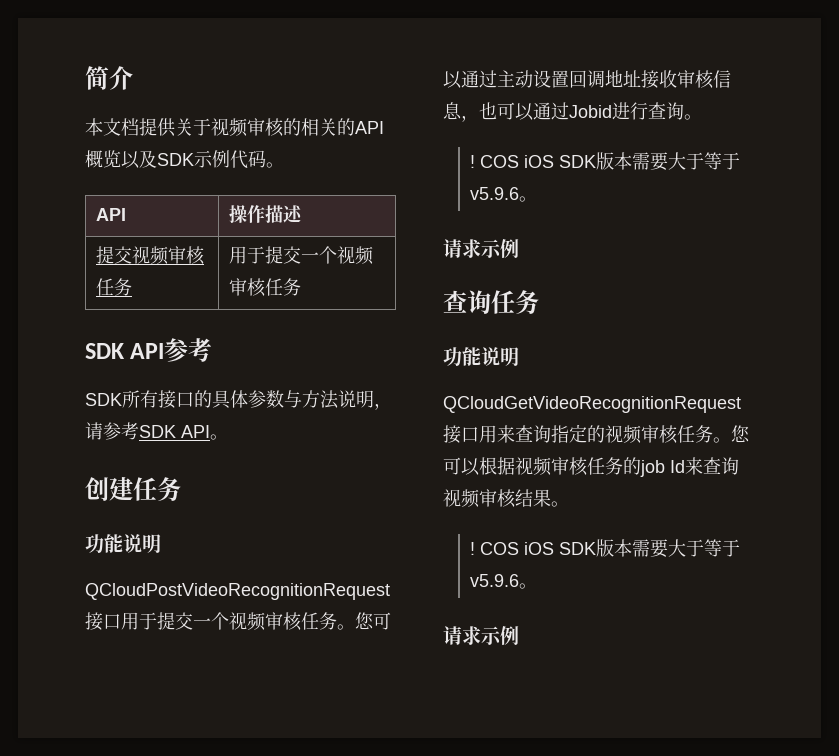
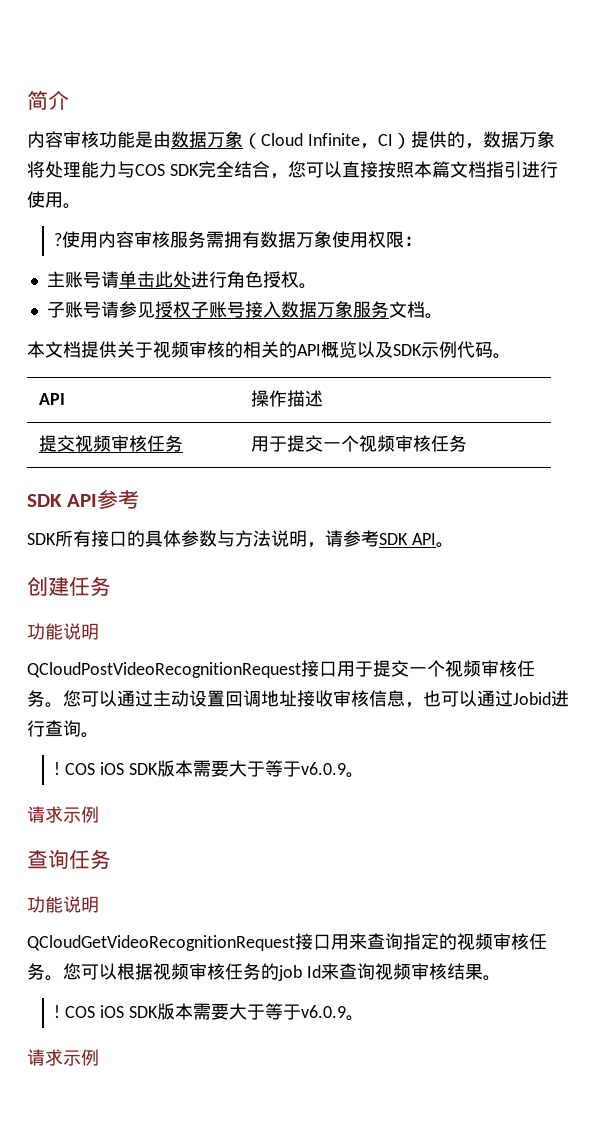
+ 内容审核功能是由数据万象（Cloud Infinite，CI）提供的，数据万象将处理能力与COS SDK完全结合，您可以直接按照本篇文档指引进行使用。
+ ?使用内容审核服务需拥有数据万象使用权限：
+ 主账号请单击此处进行角色授权。
+ 子账号请参见授权子账号接入数据万象服务文档。
  您可以通过主动设置回调地址接收审核信息，也可以通过Jobid进行查询。
- ! COS iOS SDK版本需要大于等于v5.9.6。
+ ! COS iOS SDK版本需要大于等于v6.0.9。
  您可以根据视频审核任务的job Id来查询视频审核结果。
- ! COS iOS SDK版本需要大于等于v5.9.6。
+ ! COS iOS SDK版本需要大于等于v6.0.9。

